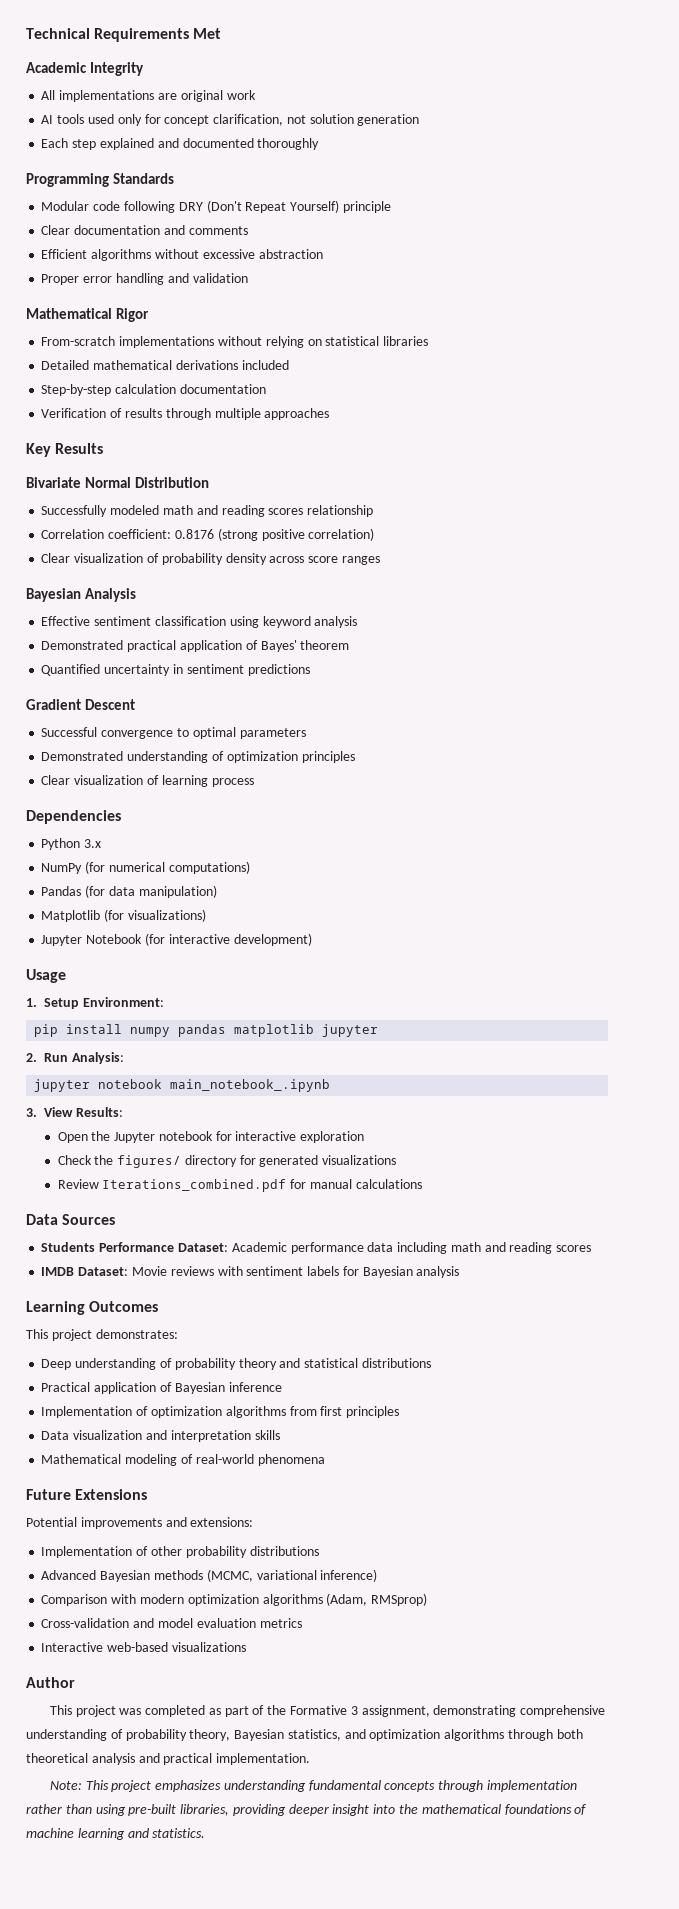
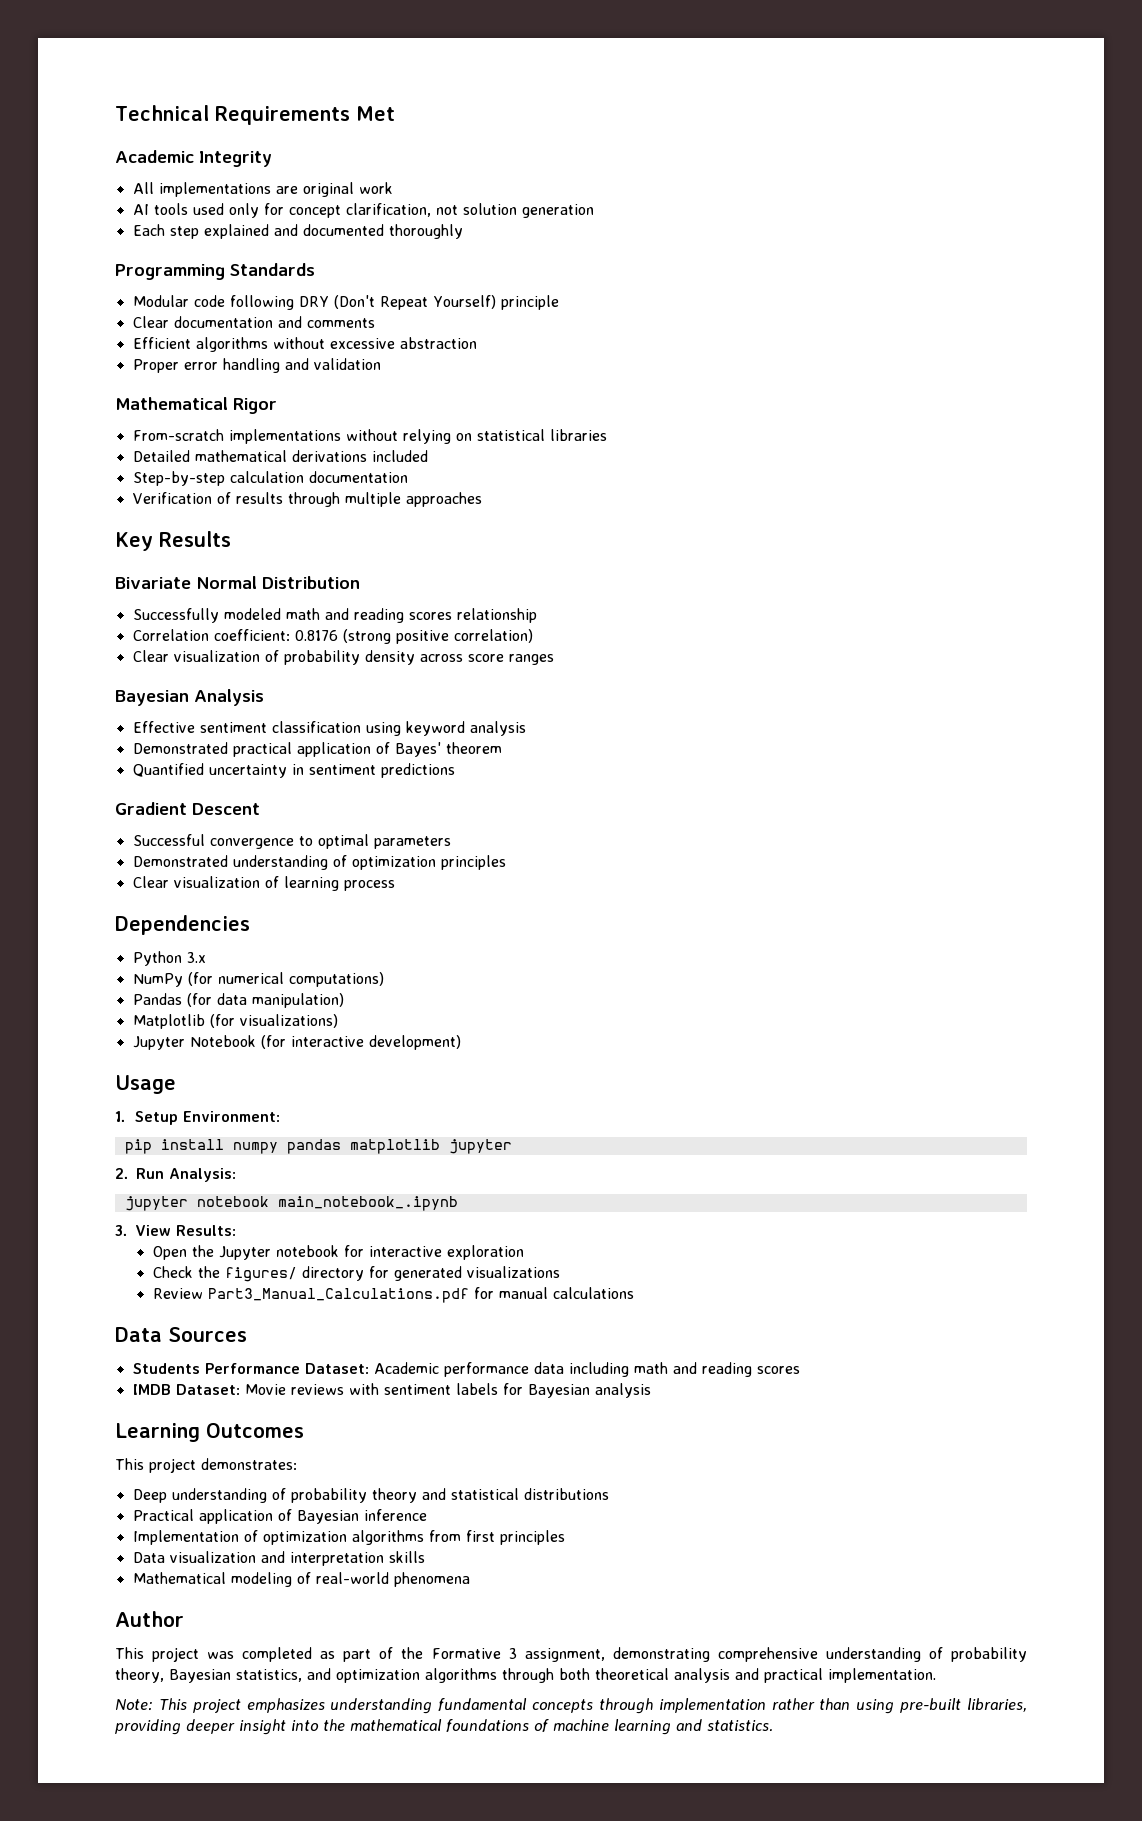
- Review Iterations_combined.pdf for manual calculations
+ Review Part3_Manual_Calculations.pdf for manual calculations
- Future Extensions
- Potential improvements and extensions:
- Implementation of other probability distributions
- Advanced Bayesian methods (MCMC, variational inference)
- Comparison with modern optimization algorithms (Adam, RMSprop)
- Cross-validation and model evaluation metrics
- Interactive web-based visualizations

